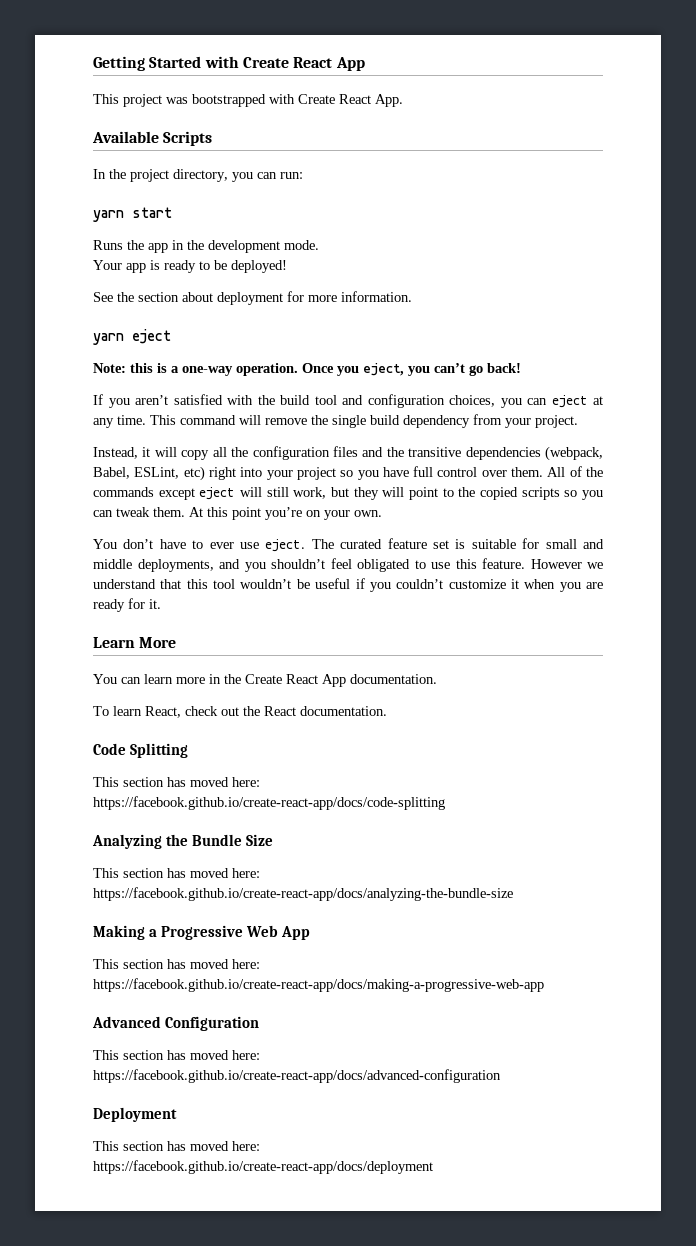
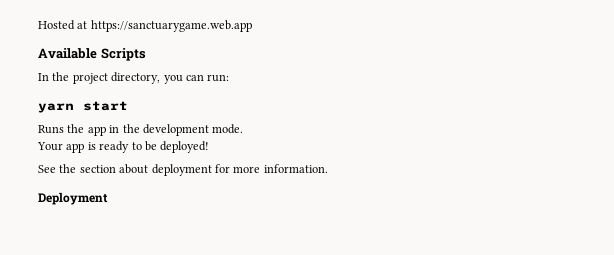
- Getting Started with Create React App
- This project was bootstrapped with Create React App.
+ Hosted at https://sanctuarygame.web.app
- yarn eject
- Note: this is a one-way operation. Once you eject, you can’t go back!
- If you aren’t satisfied with the build tool and configuration choices, you can eject at any time. This command will remove the single build dependency from your project.
- Instead, it will copy all the configuration files and the transitive dependencies (webpack, Babel, ESLint, etc) right into your project so you have full control over them. All of the commands except eject will still work, but they will point to the copied scripts so you can tweak them. At this point you’re on your own.
- You don’t have to ever use eject. The curated feature set is suitable for small and middle deployments, and you shouldn’t feel obligated to use this feature. However we understand that this tool wouldn’t be useful if you couldn’t customize it when you are ready for it.
- Learn More
- You can learn more in the Create React App documentation.
- To learn React, check out the React documentation.
- Code Splitting
- This section has moved here: https://facebook.github.io/create-react-app/docs/code-splitting
- Analyzing the Bundle Size
- This section has moved here: https://facebook.github.io/create-react-app/docs/analyzing-the-bundle-size
- Making a Progressive Web App
- This section has moved here: https://facebook.github.io/create-react-app/docs/making-a-progressive-web-app
- Advanced Configuration
- This section has moved here: https://facebook.github.io/create-react-app/docs/advanced-configuration
  Deployment
- This section has moved here: https://facebook.github.io/create-react-app/docs/deployment

